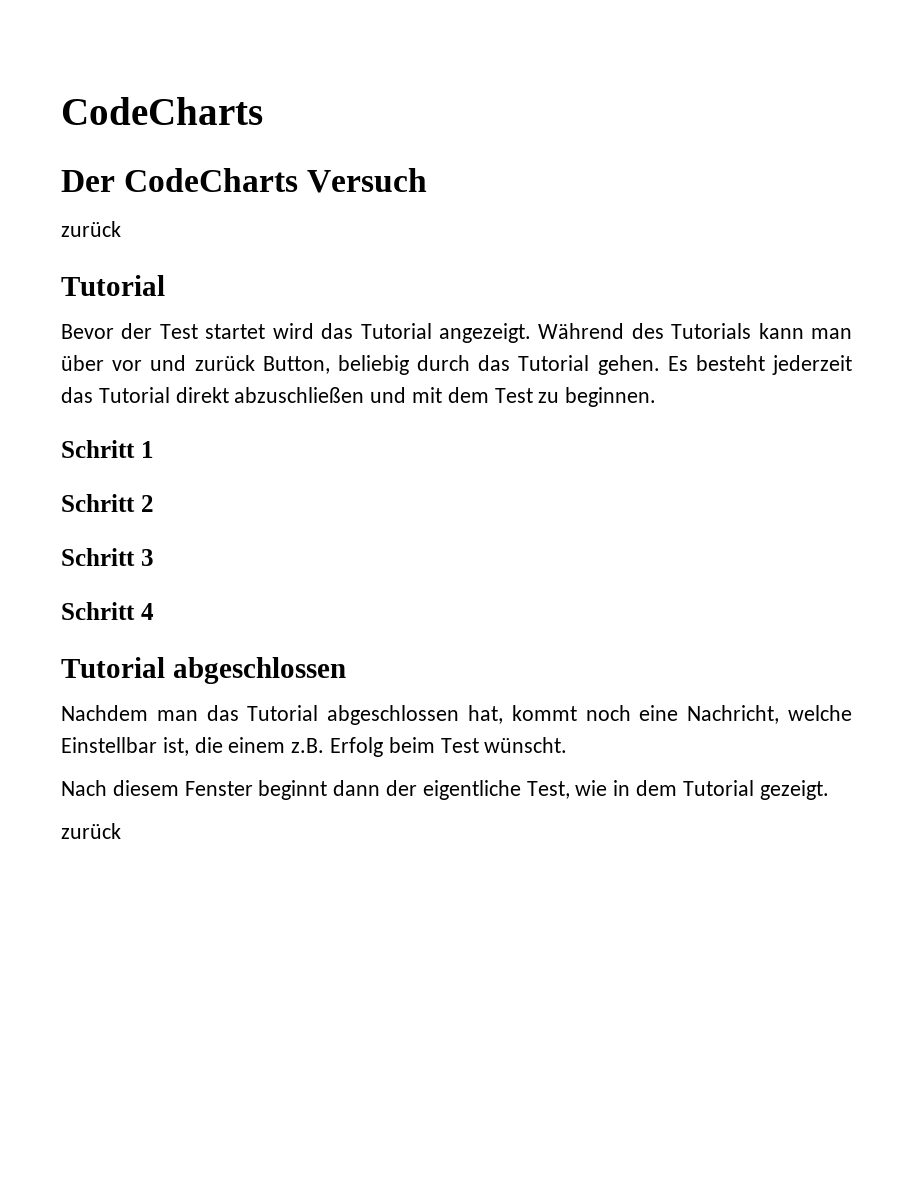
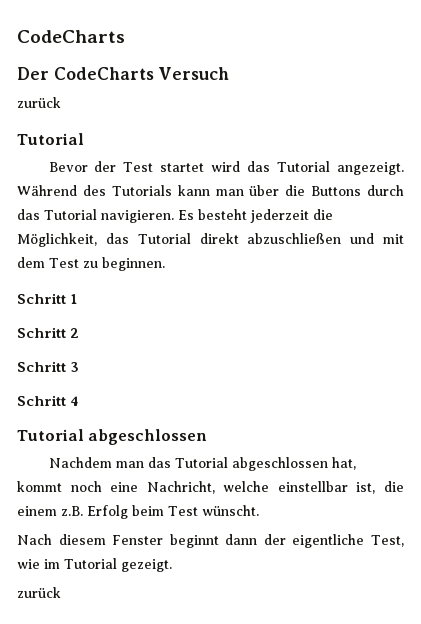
- Während des Tutorials kann man über vor und zurück Button, beliebig durch das Tutorial gehen.
+ Während des Tutorials kann man über die Buttons durch das Tutorial navigieren.
- Es besteht jederzeit das Tutorial direkt abzuschließen und mit dem Test zu beginnen.
+ Es besteht jederzeit die Möglichkeit, das Tutorial direkt abzuschließen und mit dem Test zu beginnen.
- Nachdem man das Tutorial abgeschlossen hat, kommt noch eine Nachricht, welche Einstellbar ist, die einem z.B. Erfolg beim Test wünscht.
+ Nachdem man das Tutorial abgeschlossen hat, kommt noch eine Nachricht, welche einstellbar ist, die einem z.B. Erfolg beim Test wünscht.
- Nach diesem Fenster beginnt dann der eigentliche Test, wie in dem Tutorial gezeigt.
+ Nach diesem Fenster beginnt dann der eigentliche Test, wie im Tutorial gezeigt.

